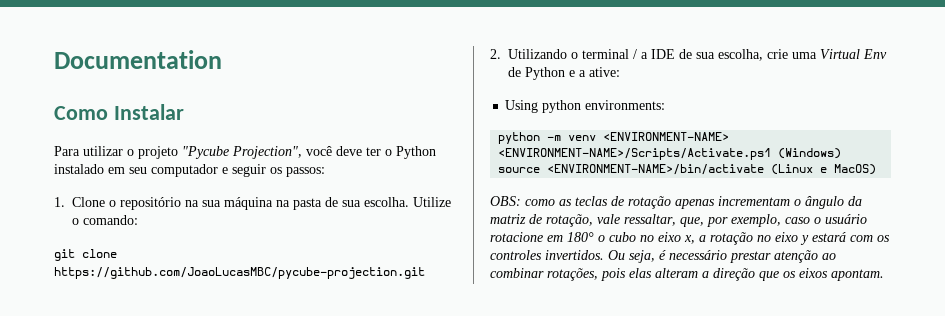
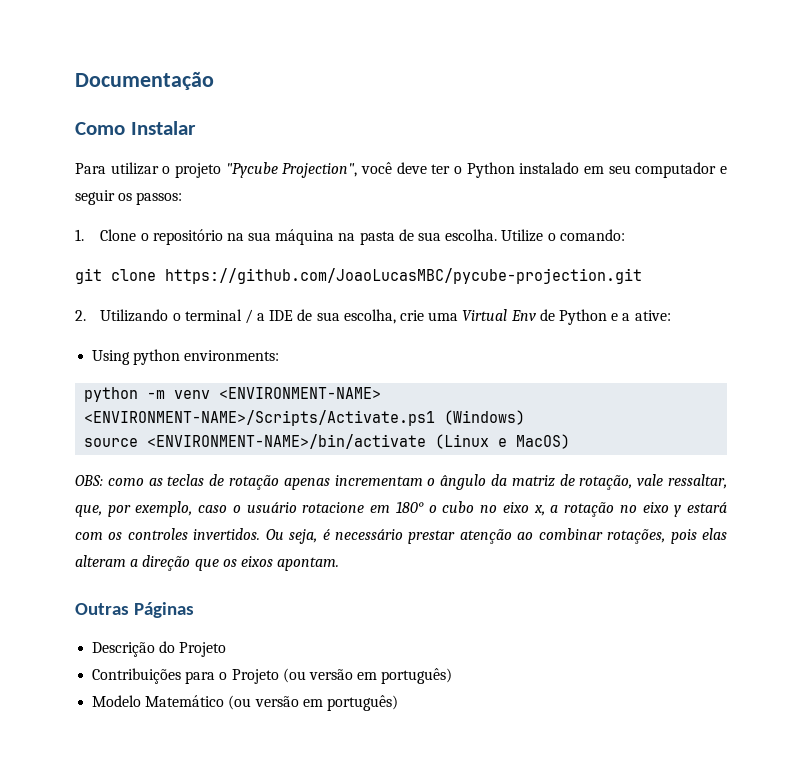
- Documentation
+ Documentação
+ Outras Páginas
+ Descrição do Projeto
+ Contribuições para o Projeto (ou versão em português)
+ Modelo Matemático (ou versão em português)

